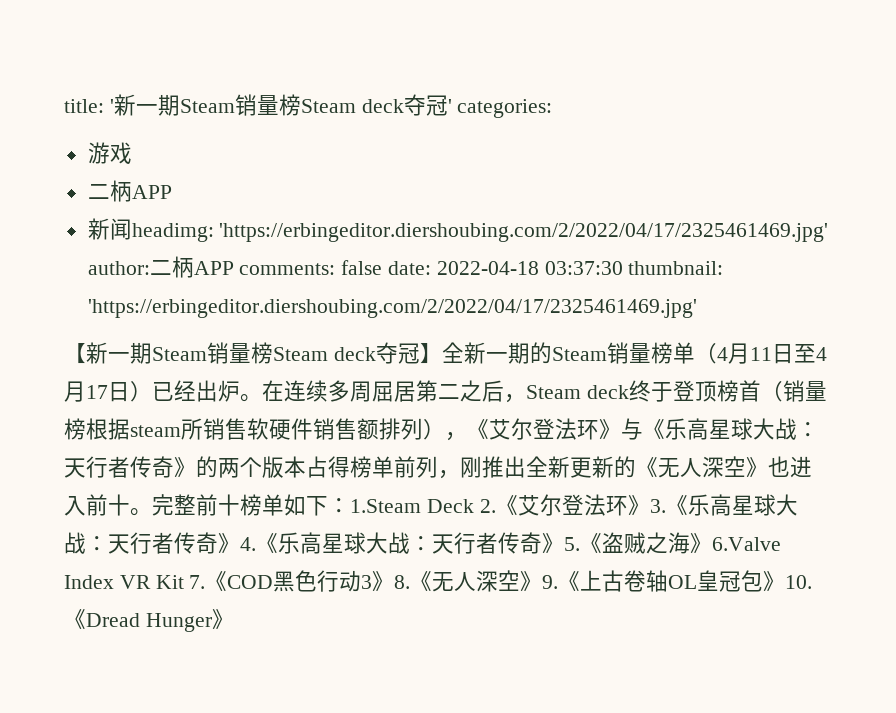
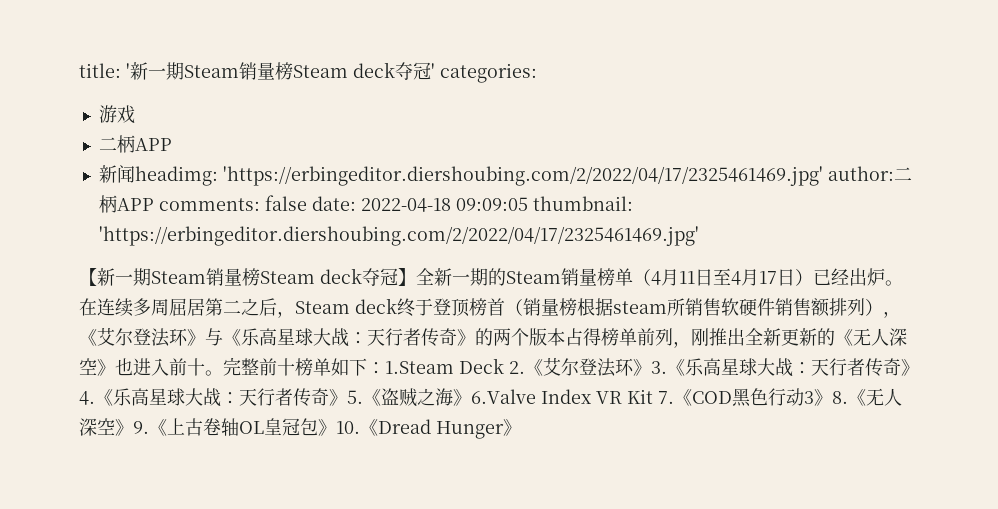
- 新闻headimg: 'https://erbingeditor.diershoubing.com/2/2022/04/17/2325461469.jpg' author:二柄APP comments: false date: 2022-04-18 03:37:30 thumbnail: 'https://erbingeditor.diershoubing.com/2/2022/04/17/2325461469.jpg'
+ 新闻headimg: 'https://erbingeditor.diershoubing.com/2/2022/04/17/2325461469.jpg' author:二柄APP comments: false date: 2022-04-18 09:09:05 thumbnail: 'https://erbingeditor.diershoubing.com/2/2022/04/17/2325461469.jpg'

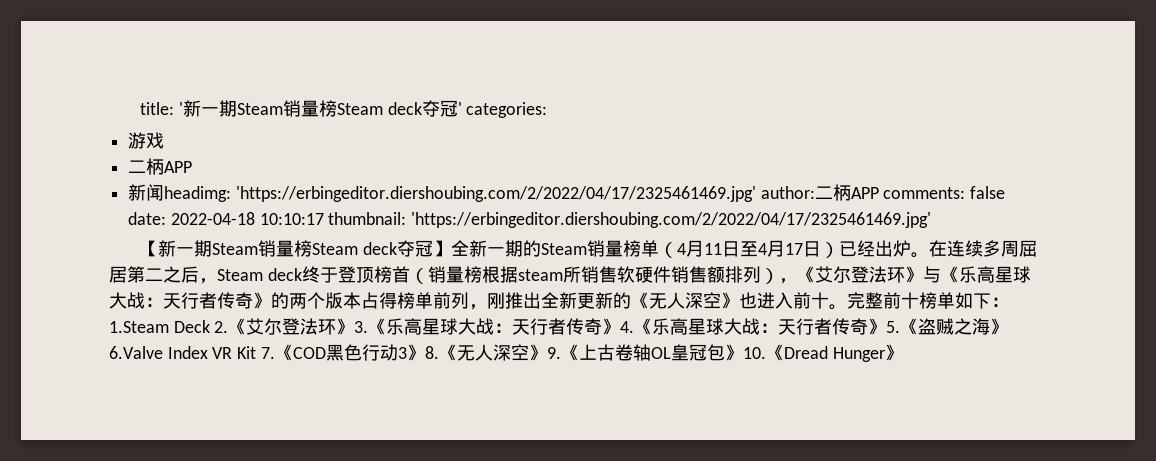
- 新闻headimg: 'https://erbingeditor.diershoubing.com/2/2022/04/17/2325461469.jpg' author:二柄APP comments: false date: 2022-04-18 09:09:05 thumbnail: 'https://erbingeditor.diershoubing.com/2/2022/04/17/2325461469.jpg'
+ 新闻headimg: 'https://erbingeditor.diershoubing.com/2/2022/04/17/2325461469.jpg' author:二柄APP comments: false date: 2022-04-18 10:10:17 thumbnail: 'https://erbingeditor.diershoubing.com/2/2022/04/17/2325461469.jpg'

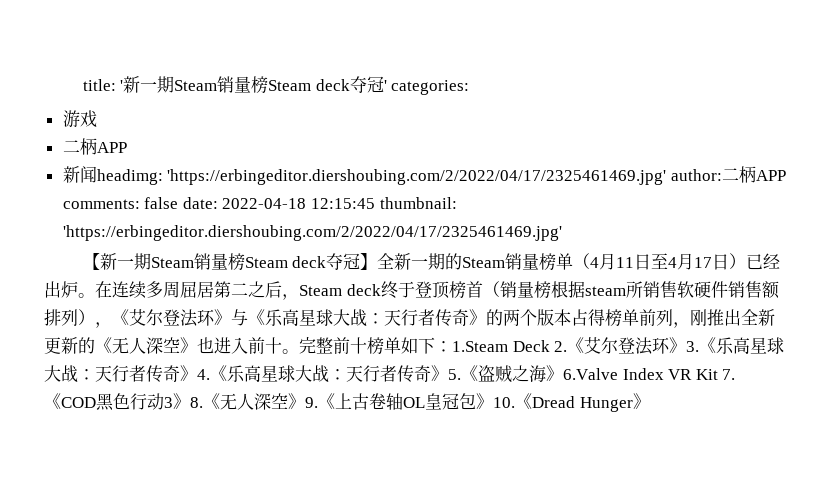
- 新闻headimg: 'https://erbingeditor.diershoubing.com/2/2022/04/17/2325461469.jpg' author:二柄APP comments: false date: 2022-04-18 10:10:17 thumbnail: 'https://erbingeditor.diershoubing.com/2/2022/04/17/2325461469.jpg'
+ 新闻headimg: 'https://erbingeditor.diershoubing.com/2/2022/04/17/2325461469.jpg' author:二柄APP comments: false date: 2022-04-18 12:15:45 thumbnail: 'https://erbingeditor.diershoubing.com/2/2022/04/17/2325461469.jpg'

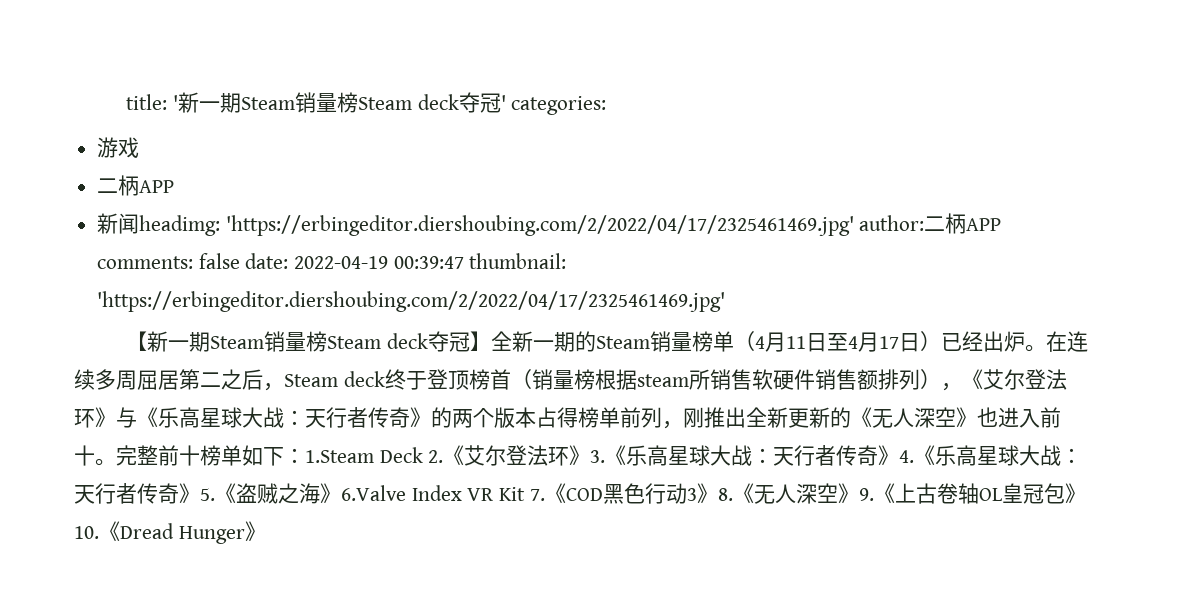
- 新闻headimg: 'https://erbingeditor.diershoubing.com/2/2022/04/17/2325461469.jpg' author:二柄APP comments: false date: 2022-04-18 12:15:45 thumbnail: 'https://erbingeditor.diershoubing.com/2/2022/04/17/2325461469.jpg'
+ 新闻headimg: 'https://erbingeditor.diershoubing.com/2/2022/04/17/2325461469.jpg' author:二柄APP comments: false date: 2022-04-19 00:39:47 thumbnail: 'https://erbingeditor.diershoubing.com/2/2022/04/17/2325461469.jpg'

